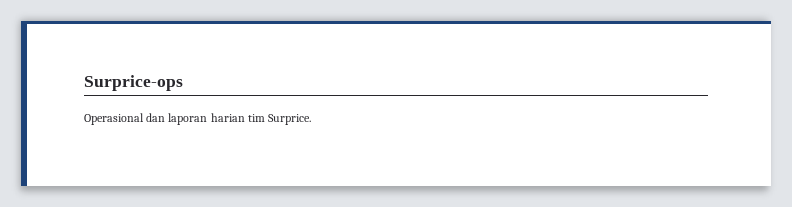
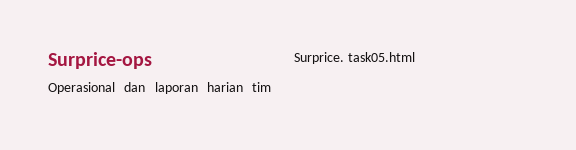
- Operasional dan laporan harian tim Surprice.
+ Operasional dan laporan harian tim Surprice. task05.html

